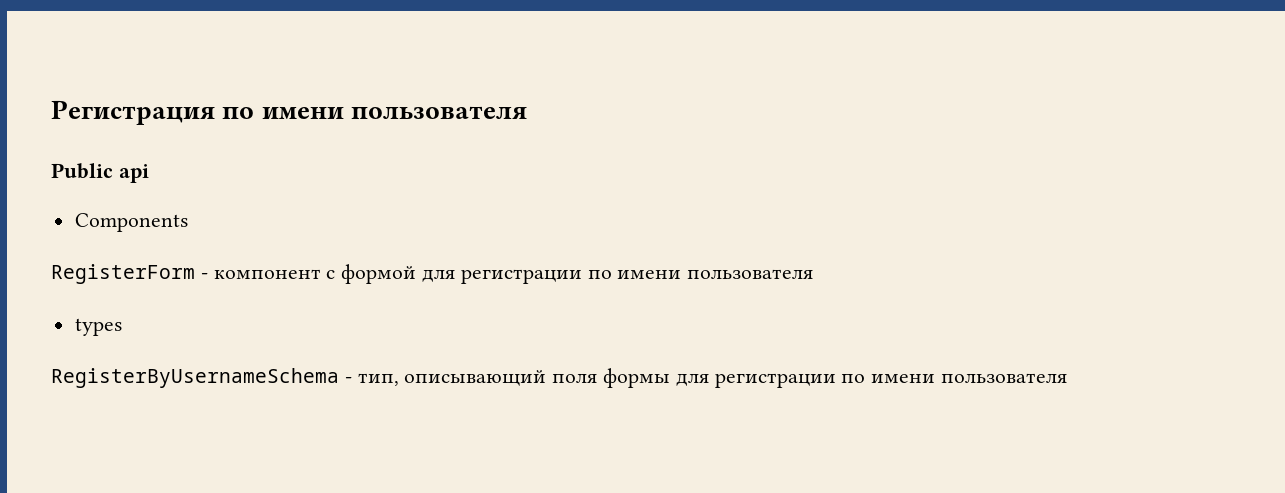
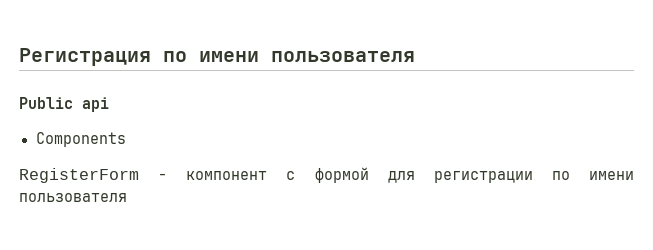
- types
- RegisterByUsernameSchema - тип, описывающий поля формы для регистрации по имени пользователя

